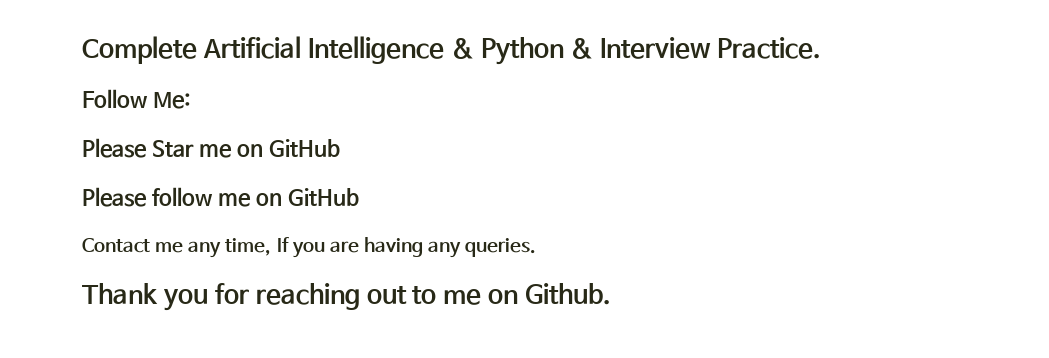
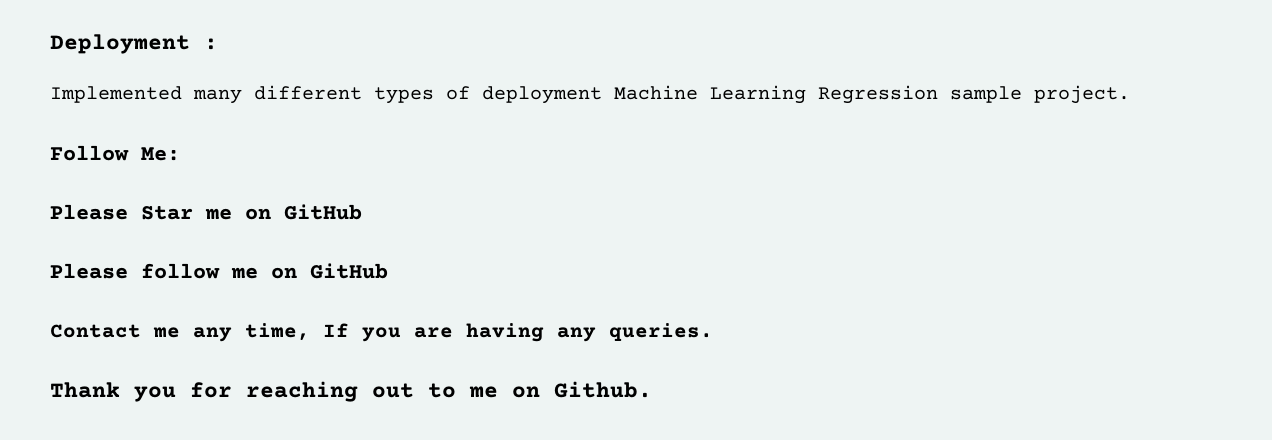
- Complete Artificial Intelligence & Python & Interview Practice.
+ Deployment :
+ Implemented many different types of deployment Machine Learning Regression sample project.

